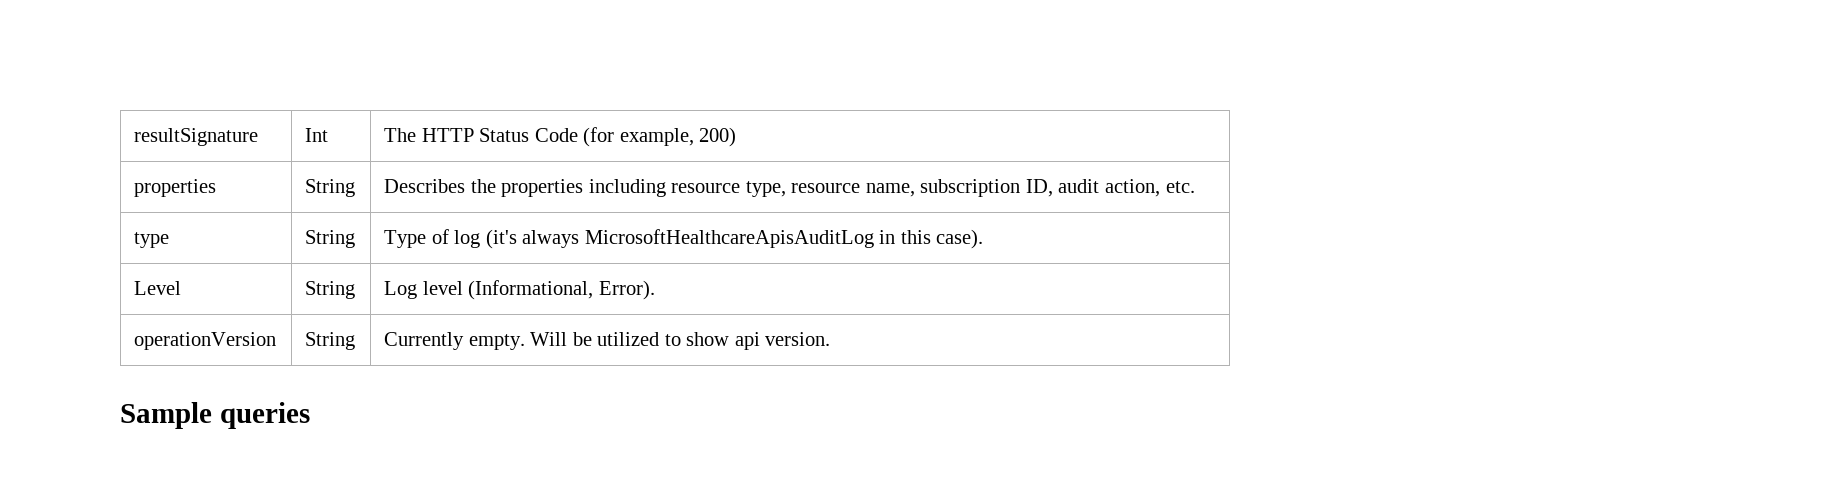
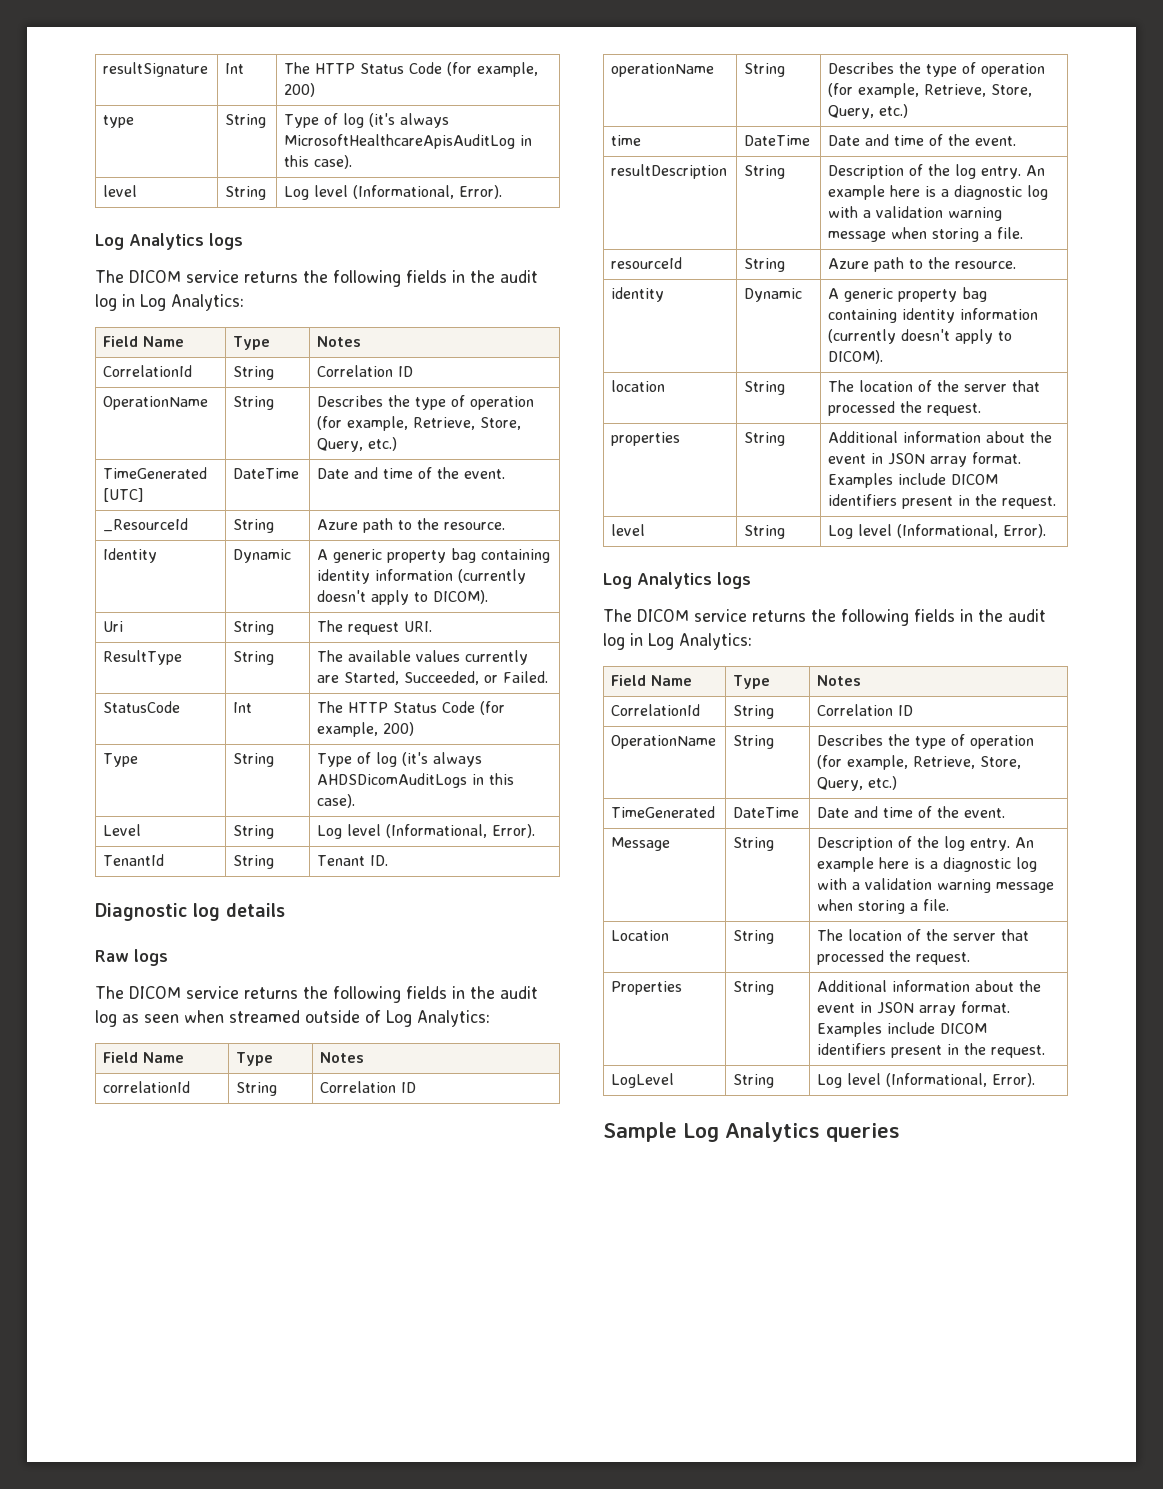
- properties | String | Describes the properties including resource type, resource name, subscription ID, audit action, etc.
  type | String | Type of log (it's always MicrosoftHealthcareApisAuditLog in this case).
+ level | String | Log level (Informational, Error).
+ Log Analytics logs
+ The DICOM service returns the following fields in the audit log in Log Analytics:
+ Field Name | Type | Notes
+ CorrelationId | String | Correlation ID
+ OperationName | String | Describes the type of operation (for example, Retrieve, Store, Query, etc.)
+ TimeGenerated [UTC] | DateTime | Date and time of the event.
+ _ResourceId | String | Azure path to the resource.
+ Identity | Dynamic | A generic property bag containing identity information (currently doesn't apply to DICOM).
+ Uri | String | The request URI.
+ ResultType | String | The available values currently are Started, Succeeded, or Failed.
+ StatusCode | Int | The HTTP Status Code (for example, 200)
+ Type | String | Type of log (it's always AHDSDicomAuditLogs in this case).
- operationVersion | String | Currently empty. Will be utilized to show api version.
+ TenantId | String | Tenant ID.
+ Diagnostic log details
+ Raw logs
+ The DICOM service returns the following fields in the audit log as seen when streamed outside of Log Analytics:
+ Field Name | Type | Notes
+ correlationId | String | Correlation ID
+ operationName | String | Describes the type of operation (for example, Retrieve, Store, Query, etc.)
+ time | DateTime | Date and time of the event.
+ resultDescription | String | Description of the log entry. An example here is a diagnostic log with a validation warning message when storing a file.
+ resourceId | String | Azure path to the resource.
+ identity | Dynamic | A generic property bag containing identity information (currently doesn't apply to DICOM).
+ location | String | The location of the server that processed the request.
+ properties | String | Additional information about the event in JSON array format. Examples include DICOM identifiers present in the request.
+ level | String | Log level (Informational, Error).
+ Log Analytics logs
+ The DICOM service returns the following fields in the audit log in Log Analytics:
+ Field Name | Type | Notes
+ CorrelationId | String | Correlation ID
+ OperationName | String | Describes the type of operation (for example, Retrieve, Store, Query, etc.)
+ TimeGenerated | DateTime | Date and time of the event.
+ Message | String | Description of the log entry. An example here is a diagnostic log with a validation warning message when storing a file.
+ Location | String | The location of the server that processed the request.
+ Properties | String | Additional information about the event in JSON array format. Examples include DICOM identifiers present in the request.
+ LogLevel | String | Log level (Informational, Error).
- Sample queries
+ Sample Log Analytics queries

